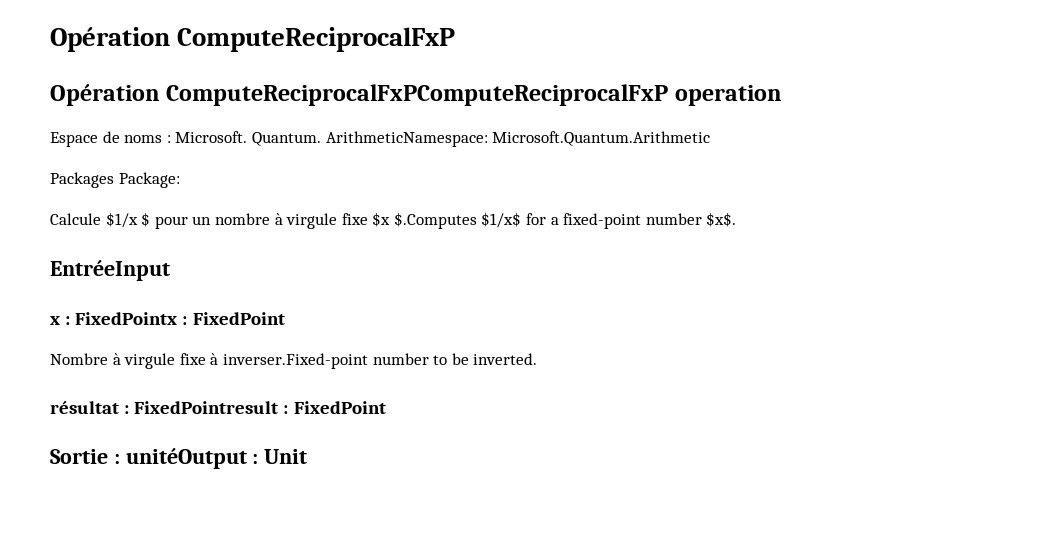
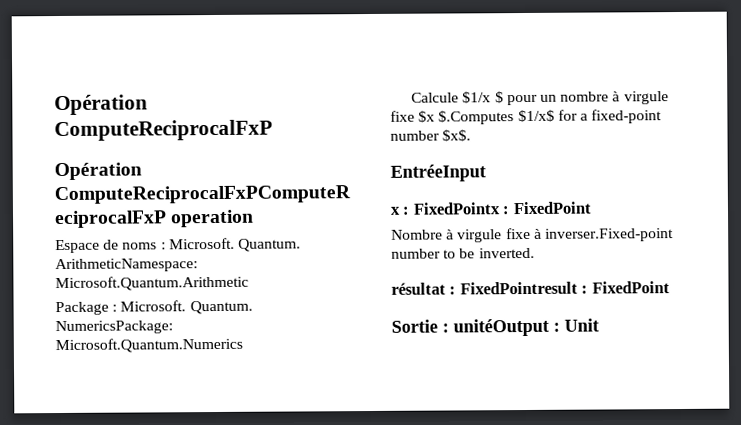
- Packages Package:
+ Package : Microsoft. Quantum. NumericsPackage: Microsoft.Quantum.Numerics

